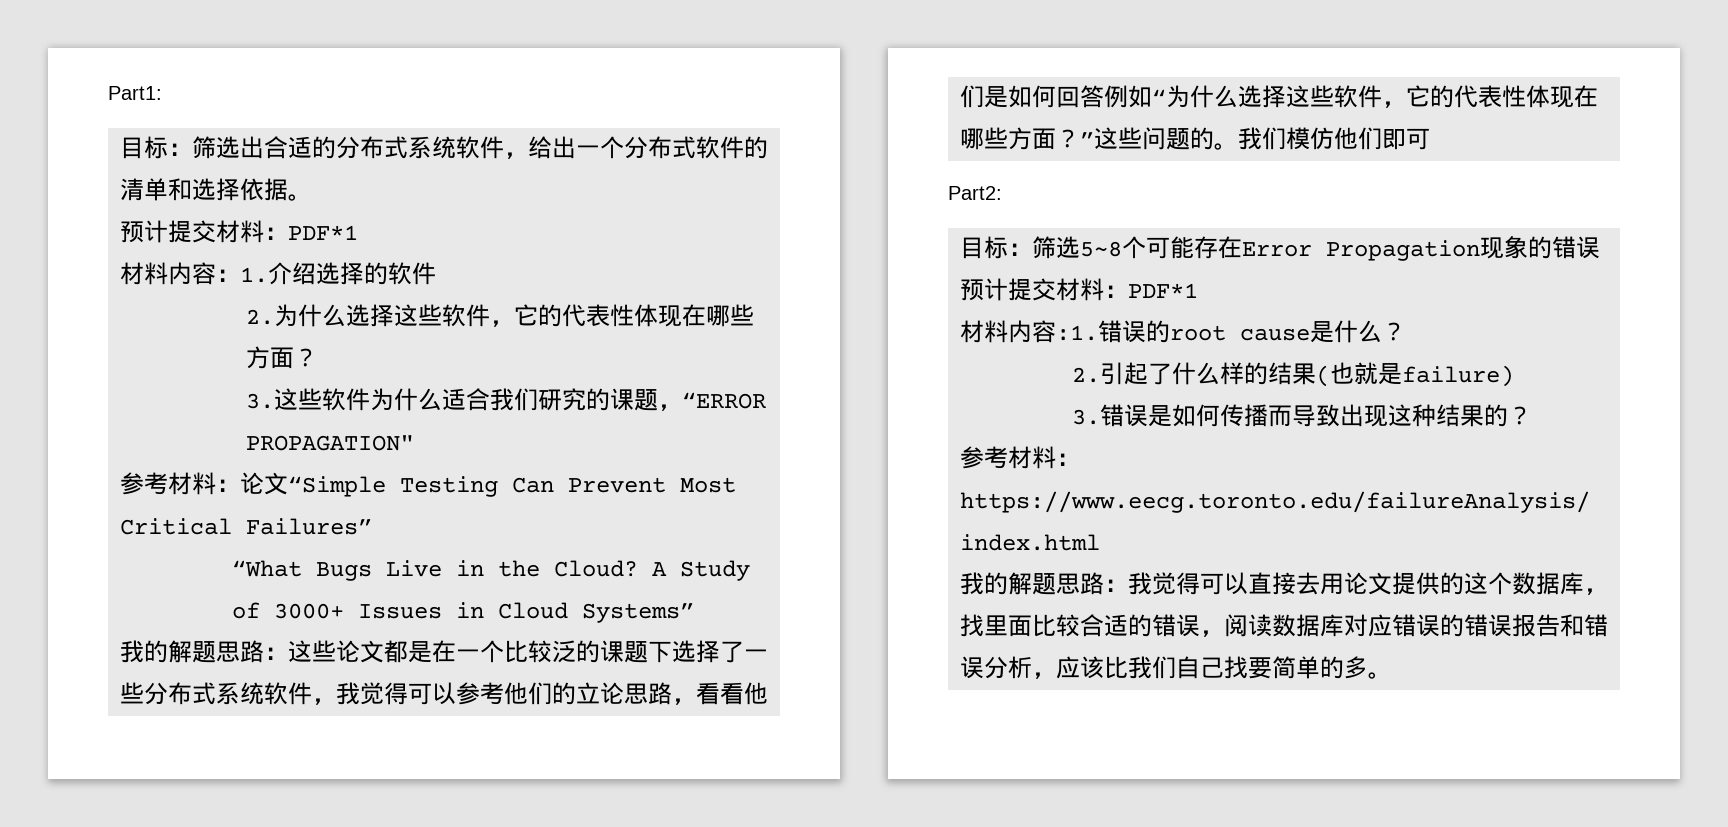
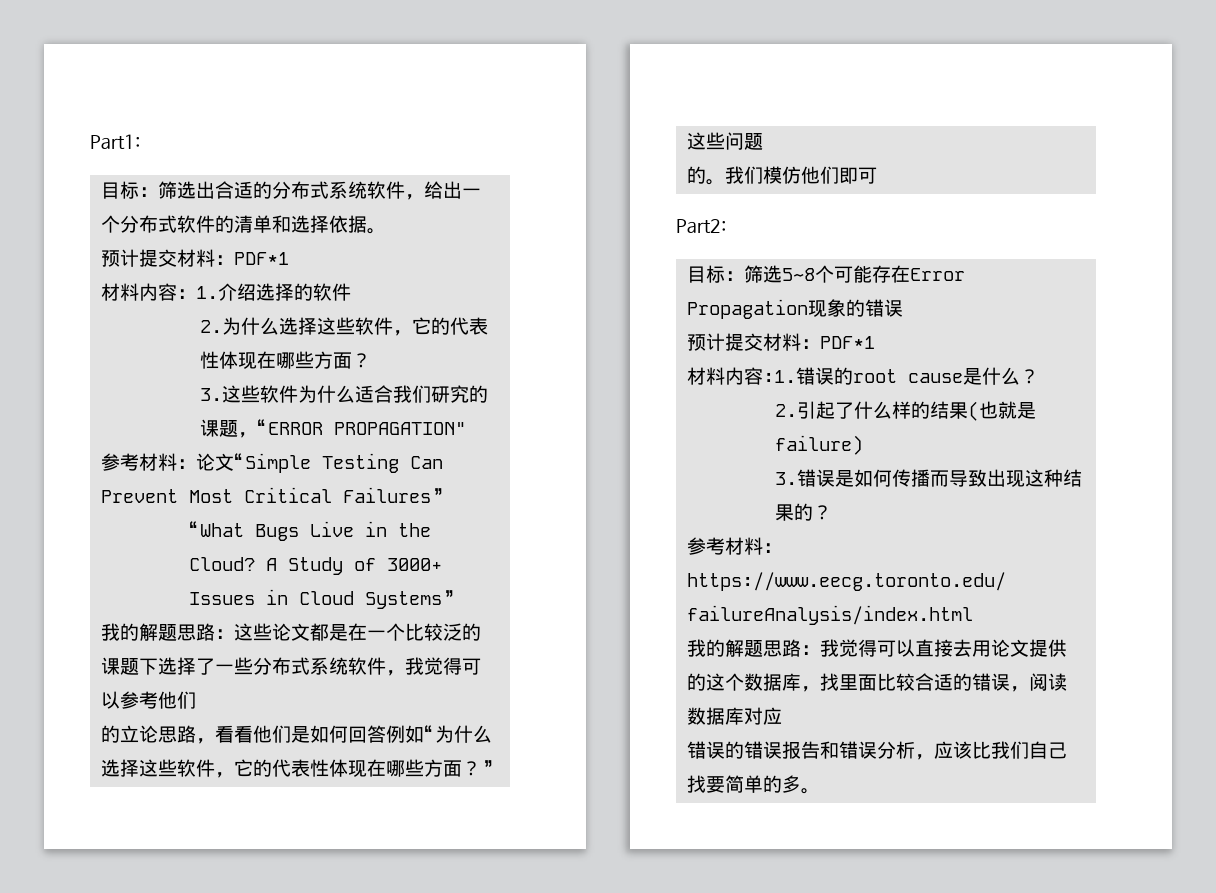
- 我的解题思路：这些论文都是在一个比较泛的课题下选择了一些分布式系统软件，我觉得可以参考他们的立论思路，看看他们是如何回答例如“为什么选择这些软件，它的代表性体现在哪些方面？”这些问题的。
+ 我的解题思路：这些论文都是在一个比较泛的课题下选择了一些分布式系统软件，我觉得可以参考他们
+ 的立论思路，看看他们是如何回答例如“为什么选择这些软件，它的代表性体现在哪些方面？”这些问题
+ 的。
- 我的解题思路：我觉得可以直接去用论文提供的这个数据库，找里面比较合适的错误，阅读数据库对应错误的错误报告和错误分析，应该比我们自己找要简单的多。
+ 我的解题思路：我觉得可以直接去用论文提供的这个数据库，找里面比较合适的错误，阅读数据库对应
+ 错误的错误报告和错误分析，应该比我们自己找要简单的多。

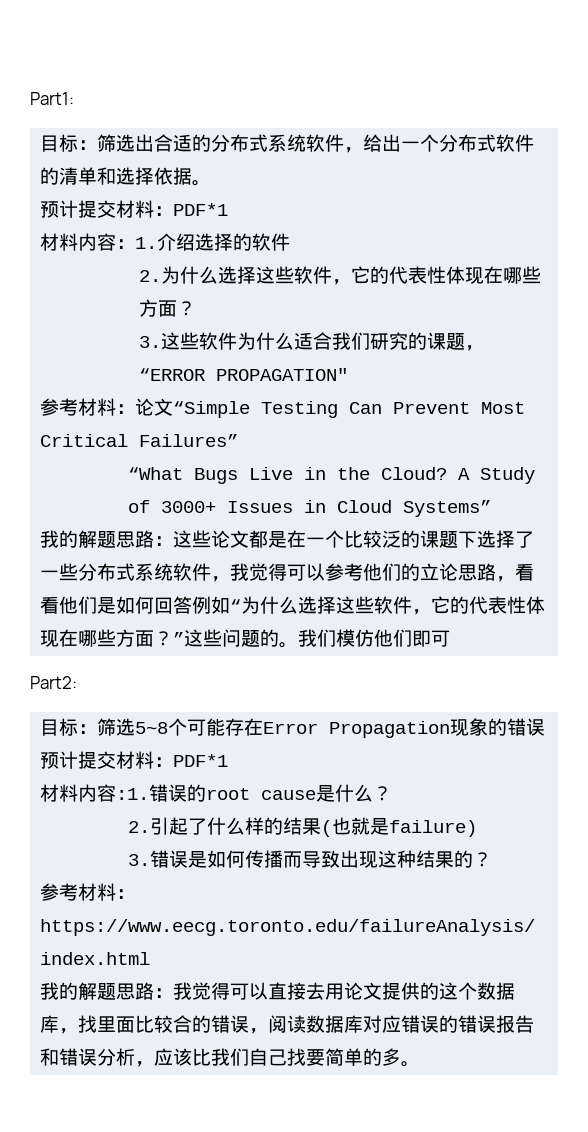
- 我的解题思路：这些论文都是在一个比较泛的课题下选择了一些分布式系统软件，我觉得可以参考他们
- 的立论思路，看看他们是如何回答例如“为什么选择这些软件，它的代表性体现在哪些方面？”这些问题
- 的。
+ 我的解题思路：这些论文都是在一个比较泛的课题下选择了一些分布式系统软件，我觉得可以参考他们的立论思路，看看他们是如何回答例如“为什么选择这些软件，它的代表性体现在哪些方面？”这些问题的。
- 我的解题思路：我觉得可以直接去用论文提供的这个数据库，找里面比较合适的错误，阅读数据库对应
- 错误的错误报告和错误分析，应该比我们自己找要简单的多。
+ 我的解题思路：我觉得可以直接去用论文提供的这个数据库，找里面比较合的错误，阅读数据库对应错误的错误报告和错误分析，应该比我们自己找要简单的多。

